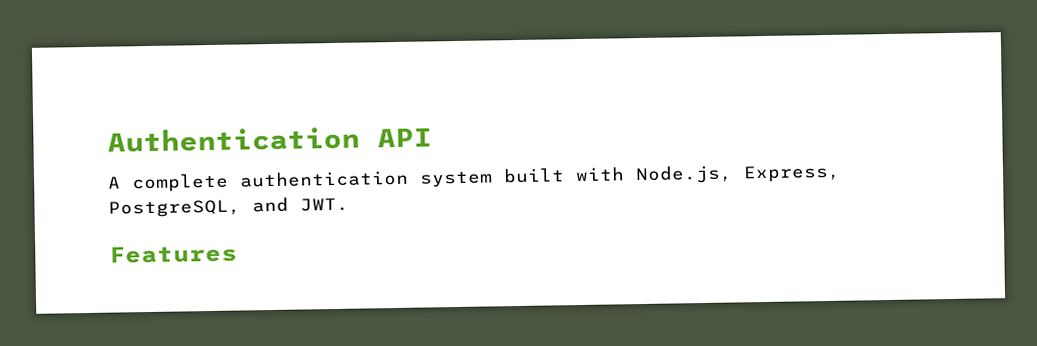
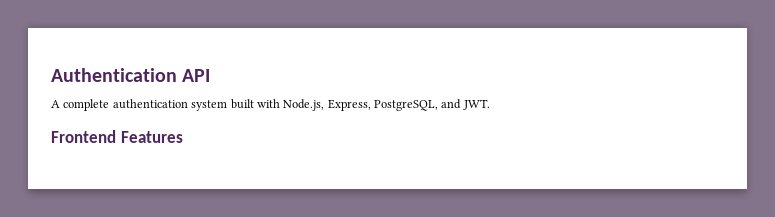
- Features
+ Frontend Features

